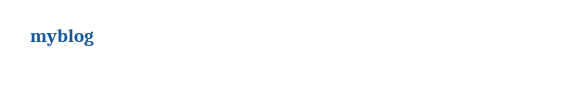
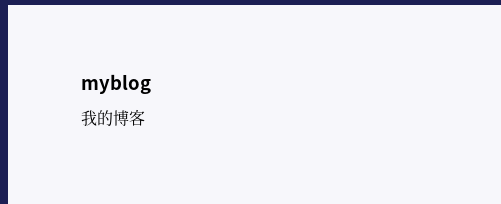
+ 我的博客

